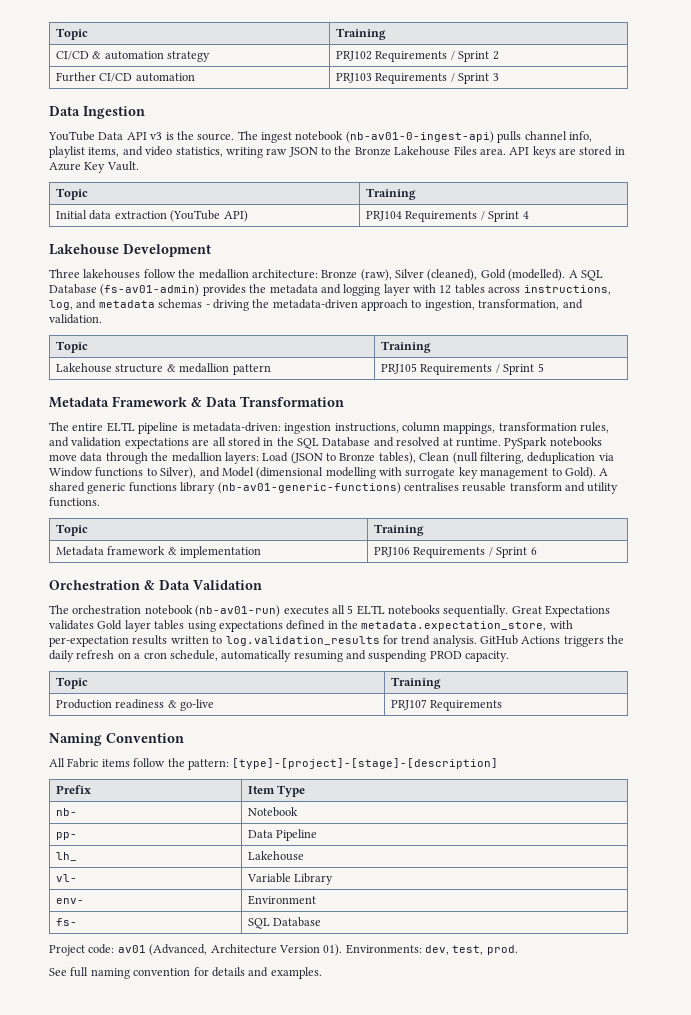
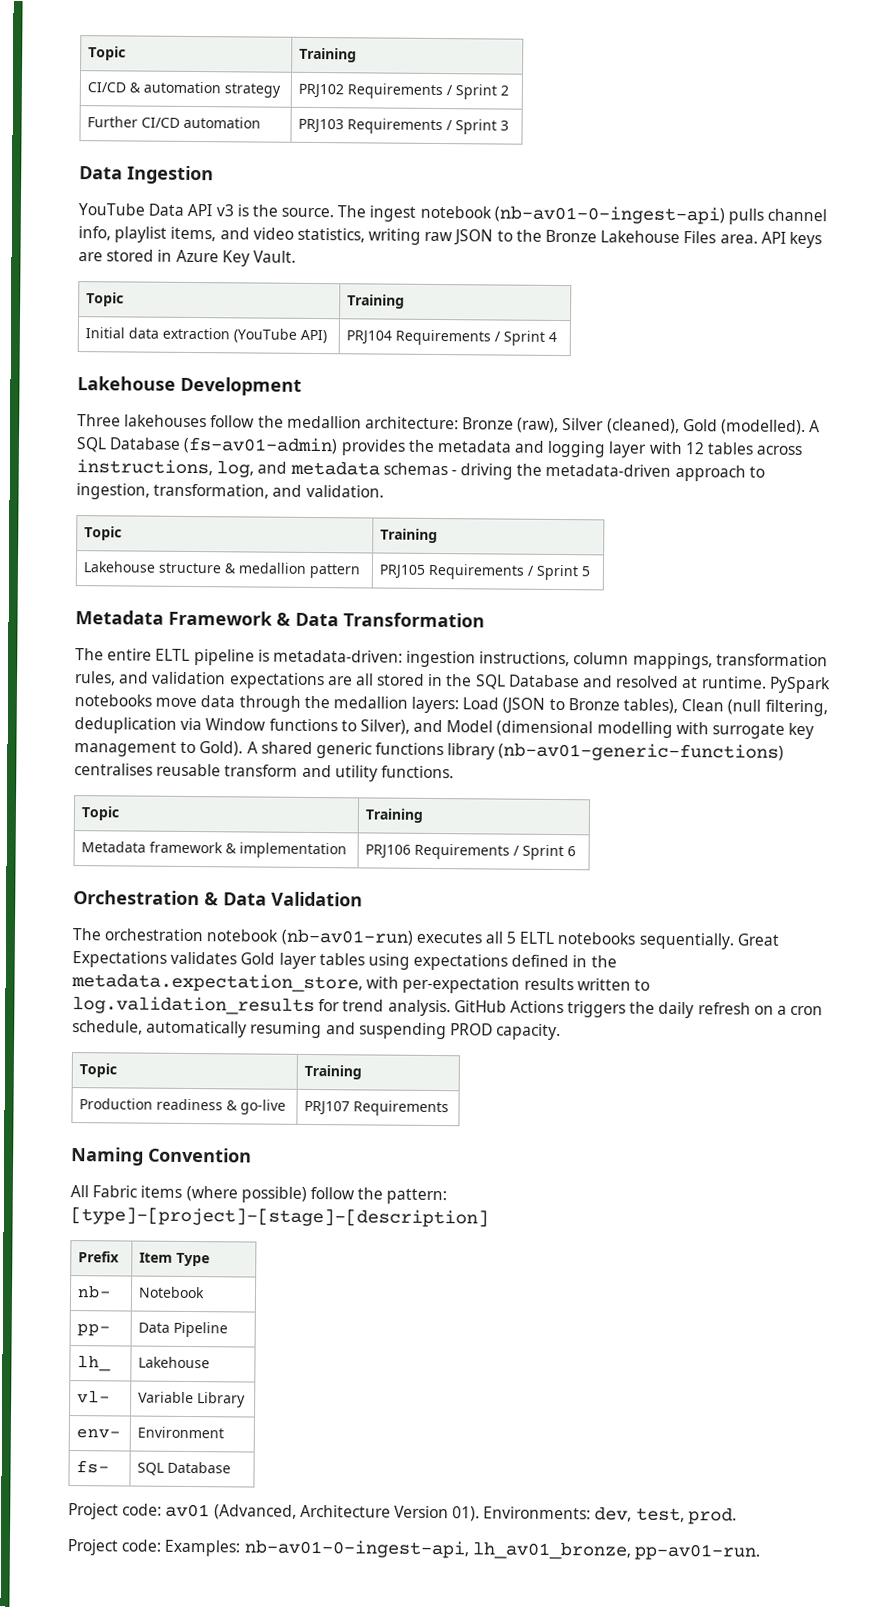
- All Fabric items follow the pattern: [type]-[project]-[stage]-[description]
+ All Fabric items (where possible) follow the pattern: [type]-[project]-[stage]-[description]
- See full naming convention for details and examples.
+ Project code: Examples: nb-av01-0-ingest-api, lh_av01_bronze, pp-av01-run.

